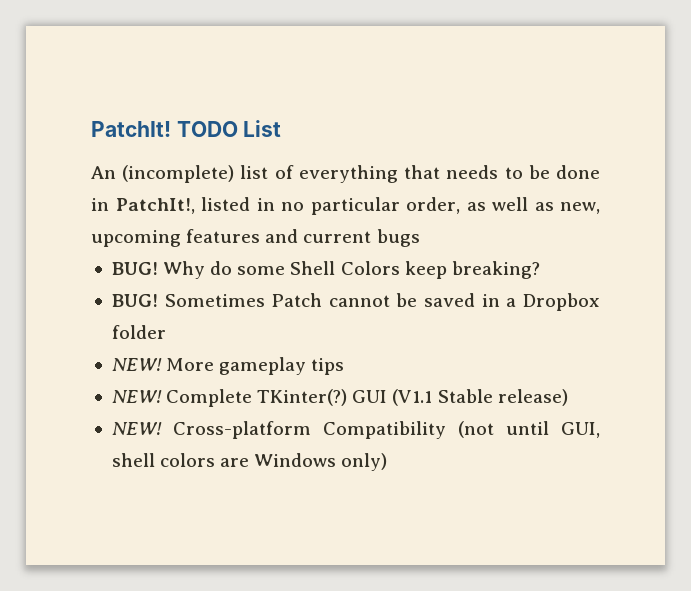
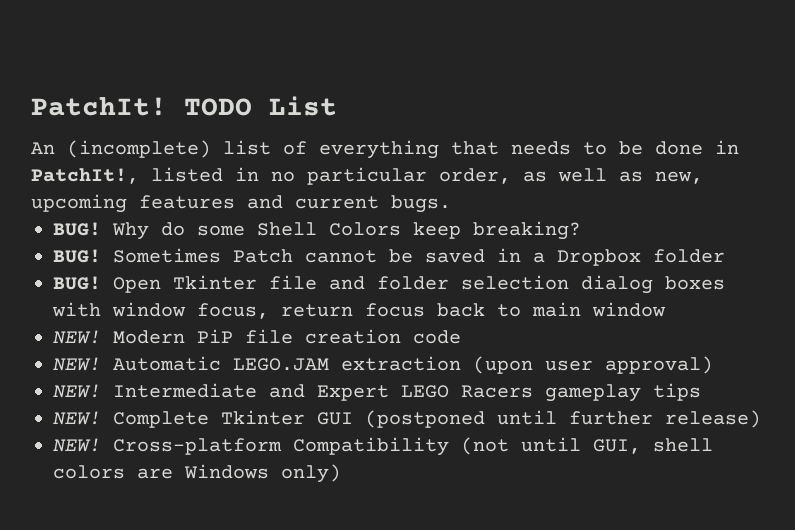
- An (incomplete) list of everything that needs to be done in PatchIt!, listed in no particular order, as well as new, upcoming features and current bugs
+ An (incomplete) list of everything that needs to be done in PatchIt!, listed in no particular order, as well as new, upcoming features and current bugs.
- NEW! More gameplay tips
+ BUG! Open Tkinter file and folder selection dialog boxes with window focus, return focus back to main window
+ NEW! Modern PiP file creation code
+ NEW! Automatic LEGO.JAM extraction (upon user approval)
+ NEW! Intermediate and Expert LEGO Racers gameplay tips
- Complete TKinter(?) GUI (V1.1 Stable release)
+ Complete Tkinter GUI (postponed until further release)

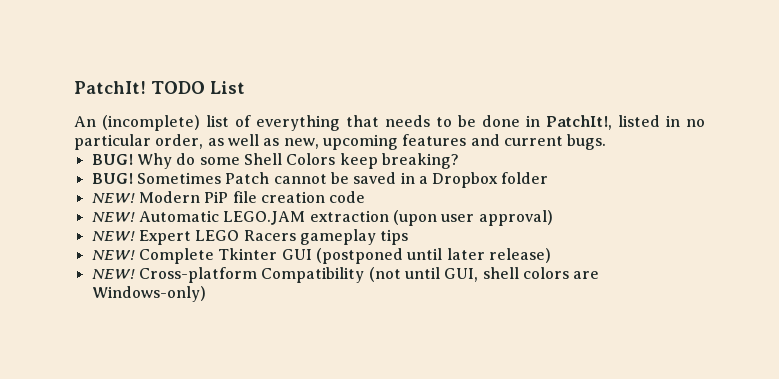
- BUG! Open Tkinter file and folder selection dialog boxes with window focus, return focus back to main window
- Intermediate and Expert LEGO Racers gameplay tips
+ Expert LEGO Racers gameplay tips
- Complete Tkinter GUI (postponed until further release)
+ Complete Tkinter GUI (postponed until later release)
- Cross-platform Compatibility (not until GUI, shell colors are Windows only)
+ Cross-platform Compatibility (not until GUI, shell colors are Windows-only)

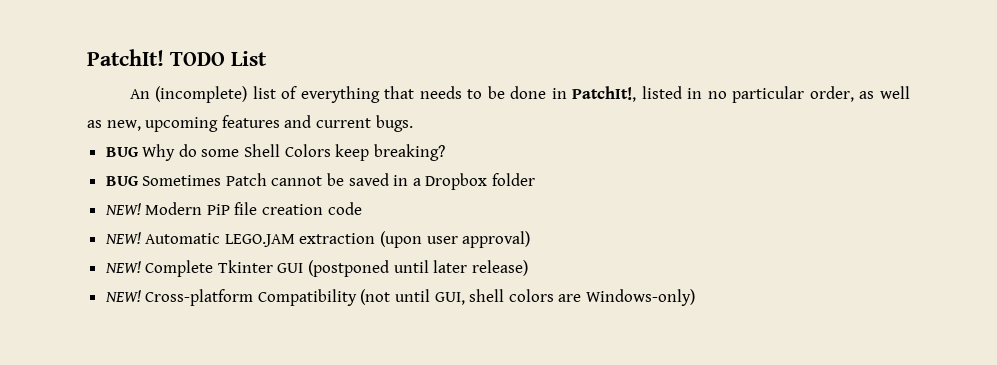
- BUG! Why do some Shell Colors keep breaking?
+ BUG Why do some Shell Colors keep breaking?
- BUG! Sometimes Patch cannot be saved in a Dropbox folder
+ BUG Sometimes Patch cannot be saved in a Dropbox folder
- NEW! Expert LEGO Racers gameplay tips

